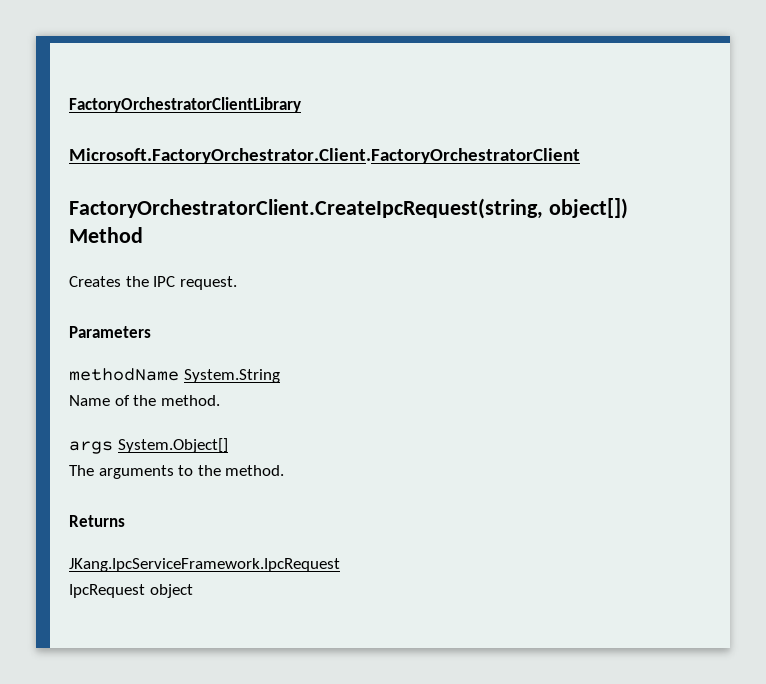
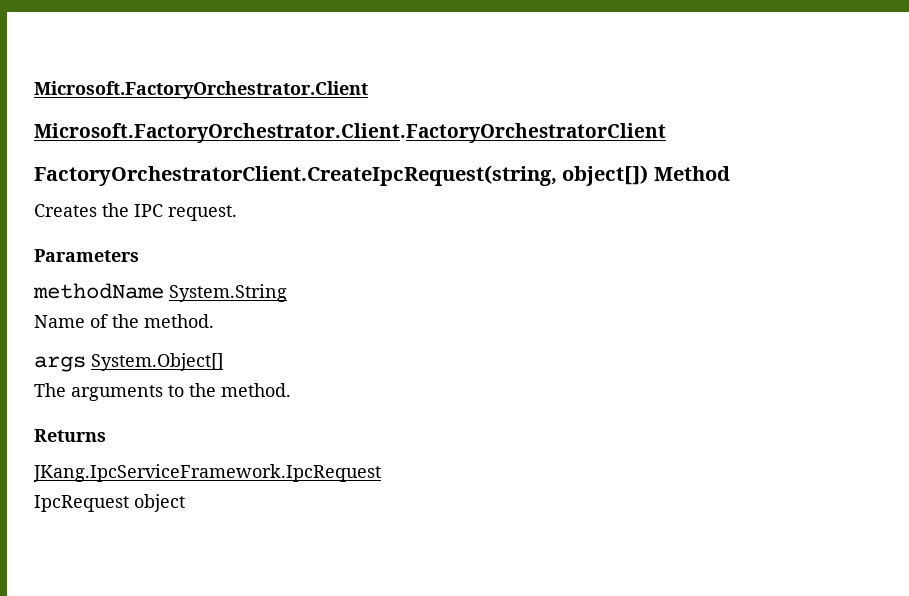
- FactoryOrchestratorClientLibrary
+ Microsoft.FactoryOrchestrator.Client

